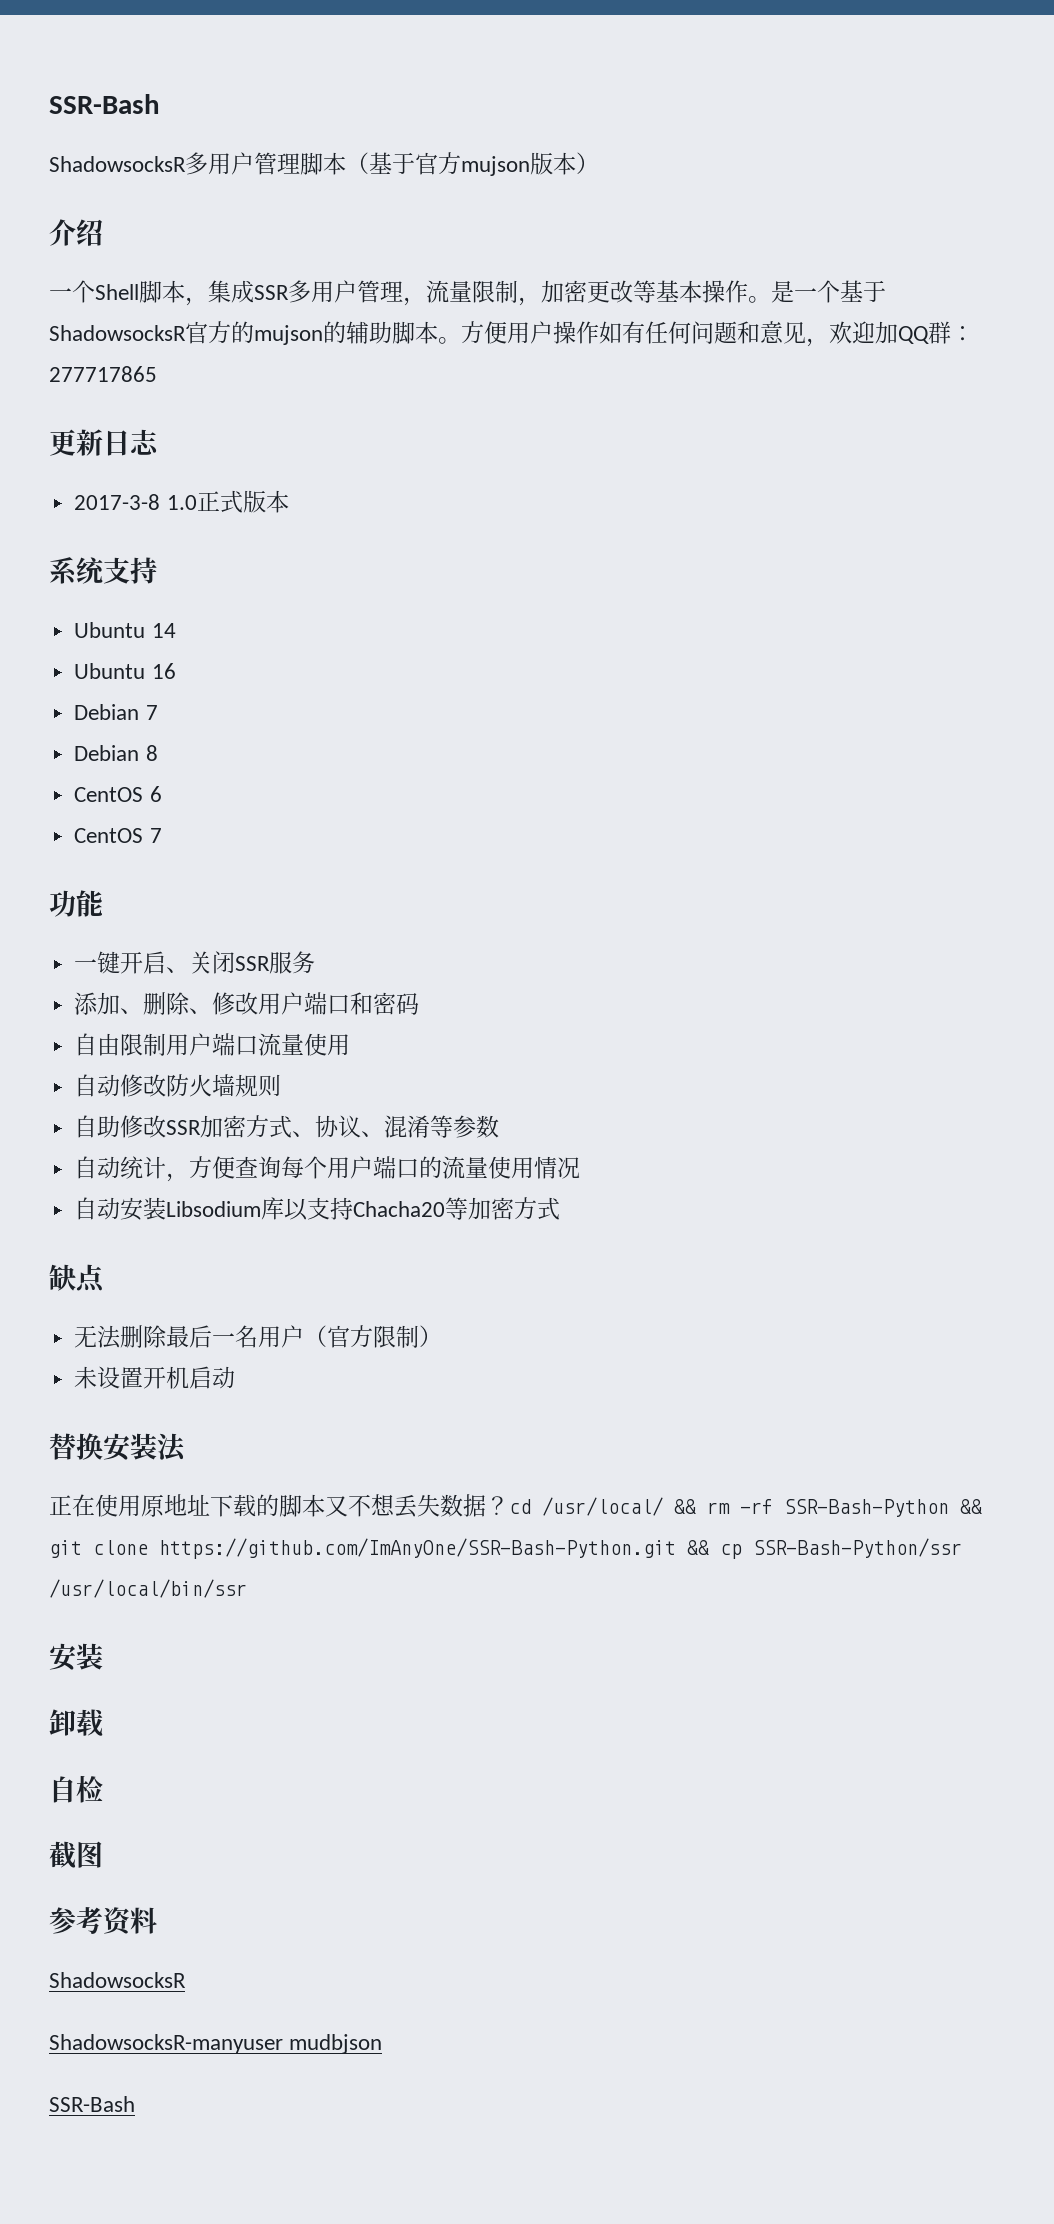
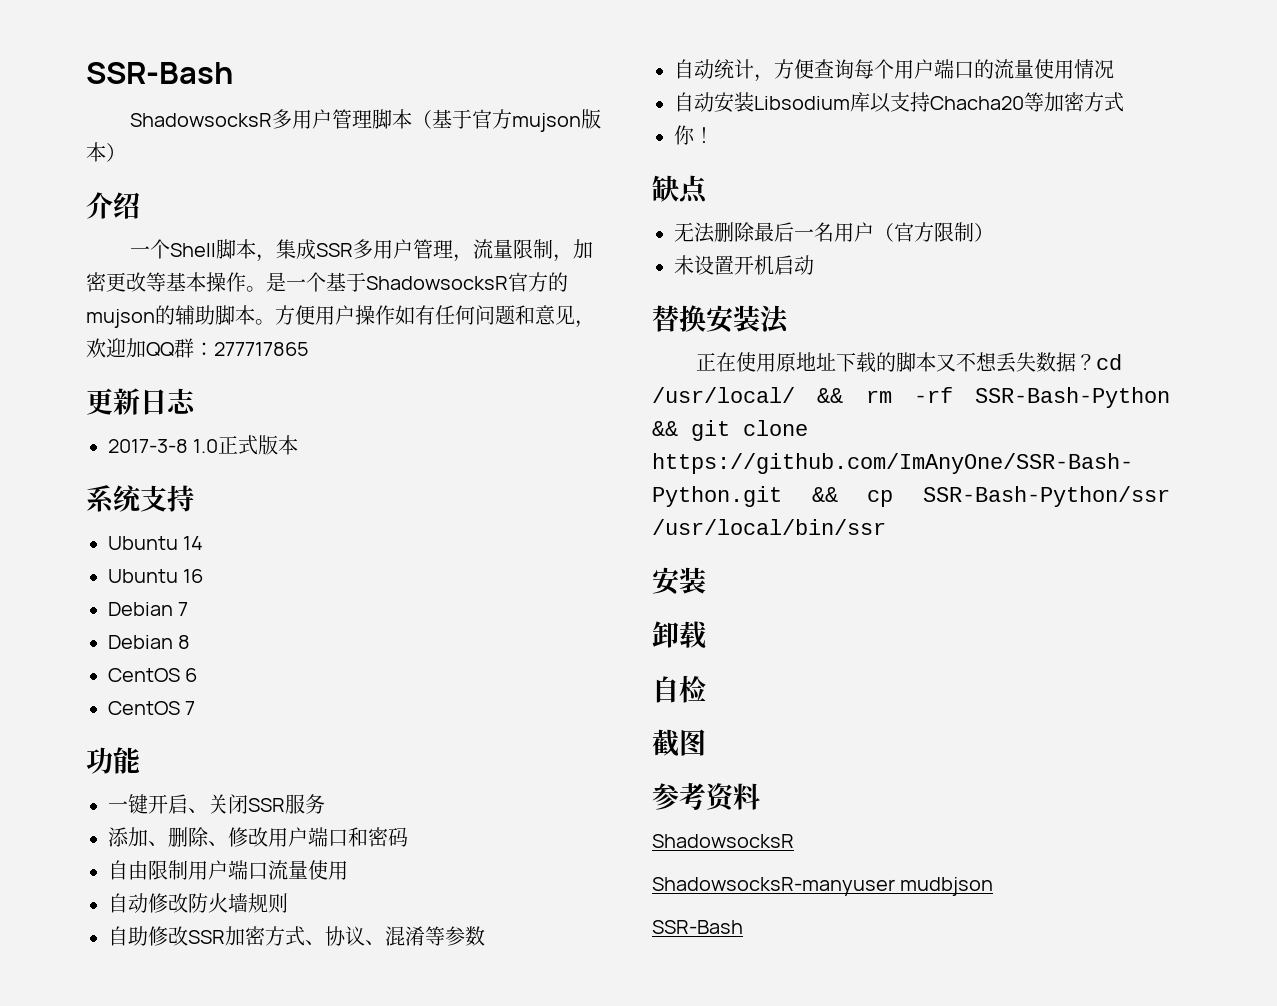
+ 你！

